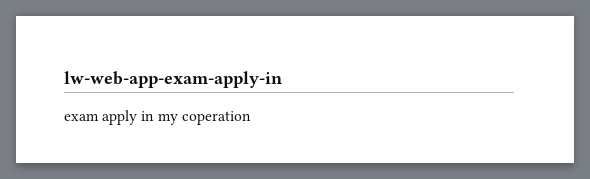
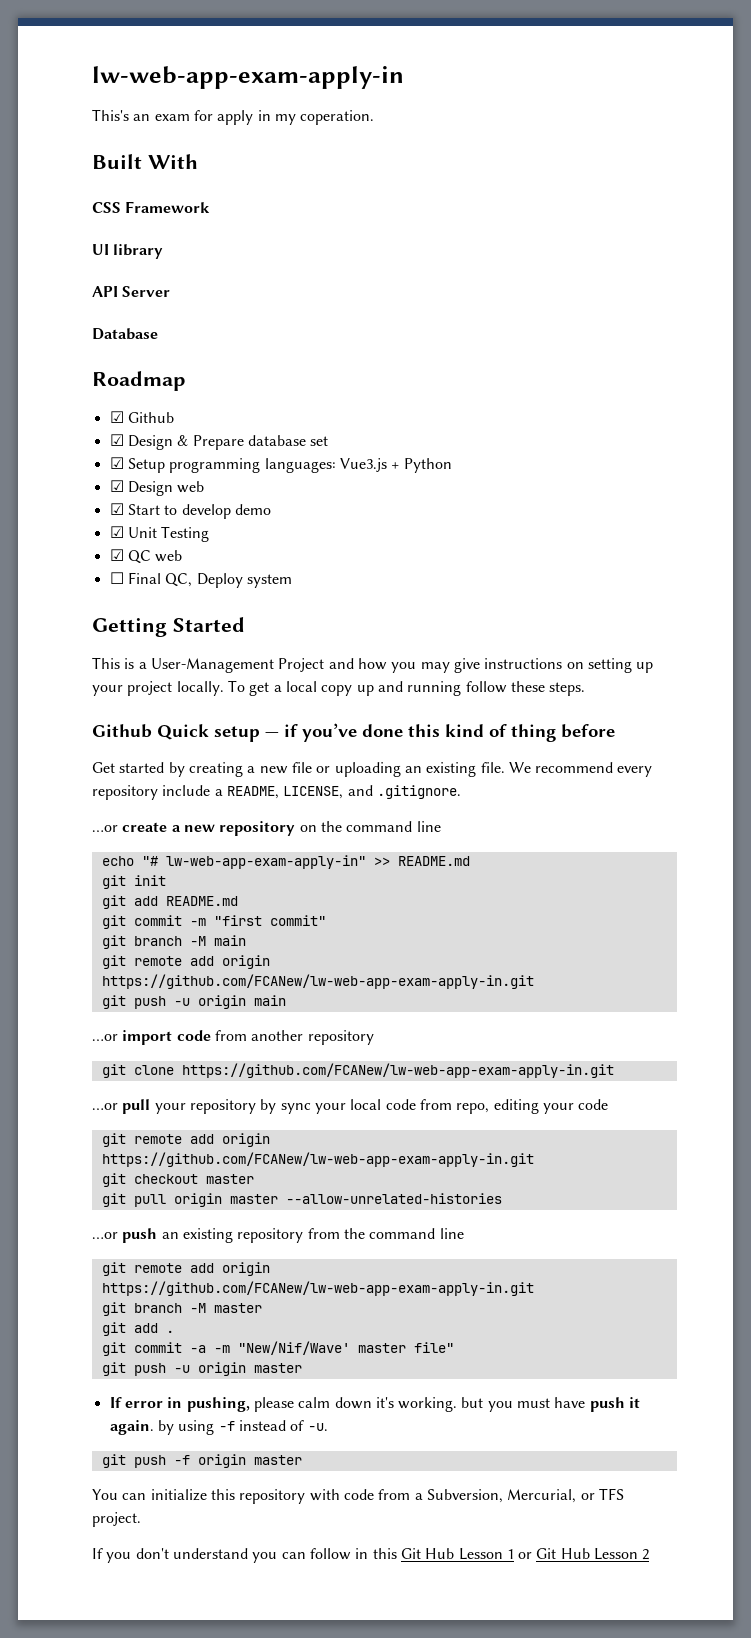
- exam apply in my coperation
+ This's an exam for apply in my coperation.
+ Built With
+ CSS Framework
+ UI library
+ API Server
+ Database
+ Roadmap
+ ☑ Github
+ ☑ Design & Prepare database set
+ ☑ Setup programming languages: Vue3.js + Python
+ ☑ Design web
+ ☑ Start to develop demo
+ ☑ Unit Testing
+ ☑ QC web
+ ☐ Final QC, Deploy system
+ Getting Started
+ This is a User-Management Project and how you may give instructions on setting up your project locally. To get a local copy up and running follow these steps.
+ Github Quick setup — if you’ve done this kind of thing before
+ Get started by creating a new file or uploading an existing file. We recommend every repository include a README, LICENSE, and .gitignore.
+ …or create a new repository on the command line
+ echo "# lw-web-app-exam-apply-in" >> README.md
+ git init
+ git add README.md
+ git commit -m "first commit"
+ git branch -M main
+ git remote add origin https://github.com/FCANew/lw-web-app-exam-apply-in.git
+ git push -u origin main
+ …or import code from another repository
+ git clone https://github.com/FCANew/lw-web-app-exam-apply-in.git
+ …or pull your repository by sync your local code from repo, editing your code
+ git remote add origin https://github.com/FCANew/lw-web-app-exam-apply-in.git
+ git checkout master
+ git pull origin master --allow-unrelated-histories
+ …or push an existing repository from the command line
+ git remote add origin https://github.com/FCANew/lw-web-app-exam-apply-in.git
+ git branch -M master
+ git add .
+ git commit -a -m "New/Nif/Wave' master file"
+ git push -u origin master
+ If error in pushing, please calm down it's working. but you must have push it again. by using -f instead of -u.
+ git push -f origin master
+ You can initialize this repository with code from a Subversion, Mercurial, or TFS project.
+ If you don't understand you can follow in this Git Hub Lesson 1 or Git Hub Lesson 2

